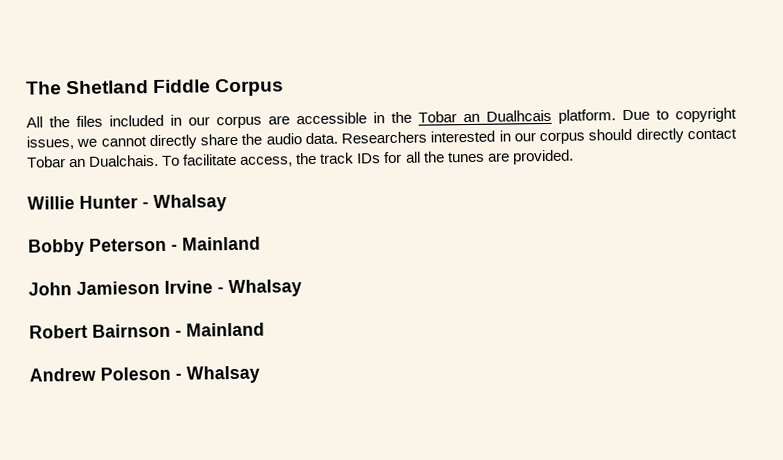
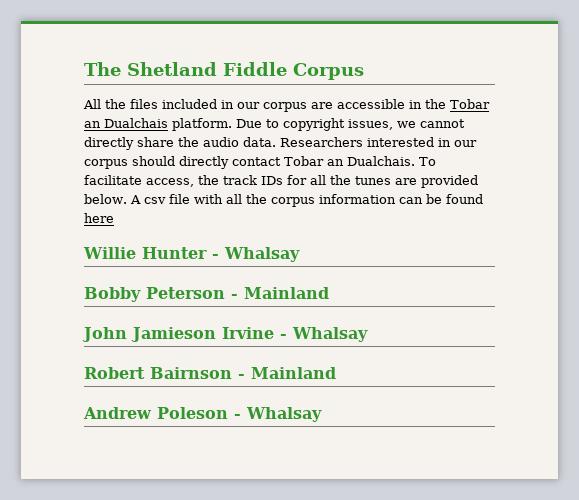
- All the files included in our corpus are accessible in the Tobar an Dualhcais platform.
+ All the files included in our corpus are accessible in the Tobar an Dualchais platform.
- To facilitate access, the track IDs for all the tunes are provided.
+ To facilitate access, the track IDs for all the tunes are provided below. A csv file with all the corpus information can be found here

